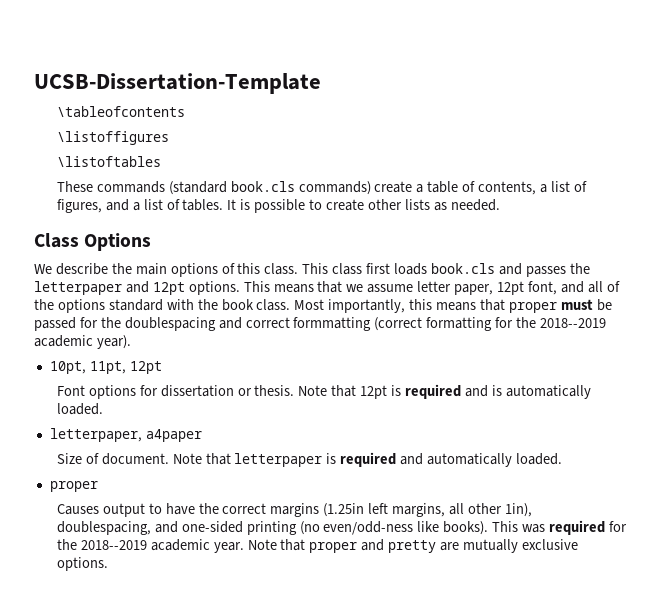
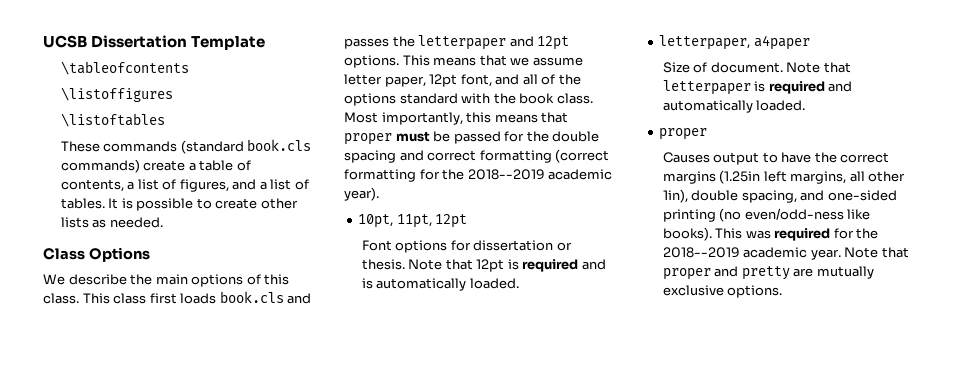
- UCSB-Dissertation-Template
+ UCSB Dissertation Template
- Most importantly, this means that proper must be passed for the doublespacing and correct formmatting (correct formatting for the 2018--2019 academic year).
+ Most importantly, this means that proper must be passed for the double spacing and correct formatting (correct formatting for the 2018--2019 academic year).
- Causes output to have the correct margins (1.25in left margins, all other 1in), doublespacing, and one-sided printing (no even/odd-ness like books).
+ Causes output to have the correct margins (1.25in left margins, all other 1in), double spacing, and one-sided printing (no even/odd-ness like books).

